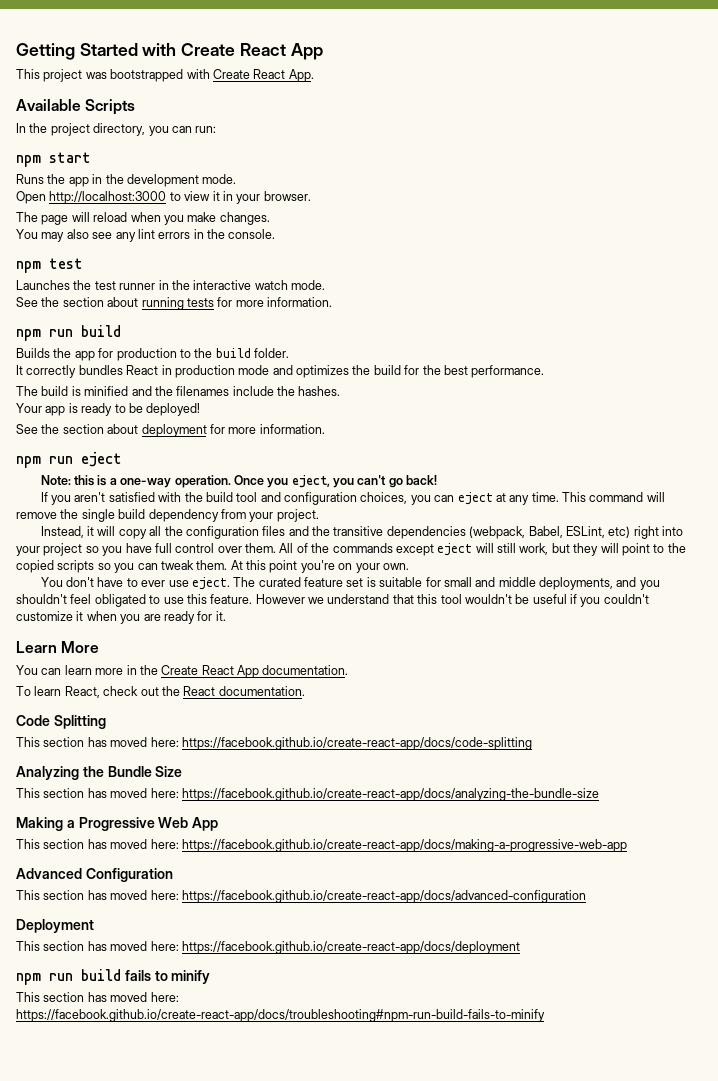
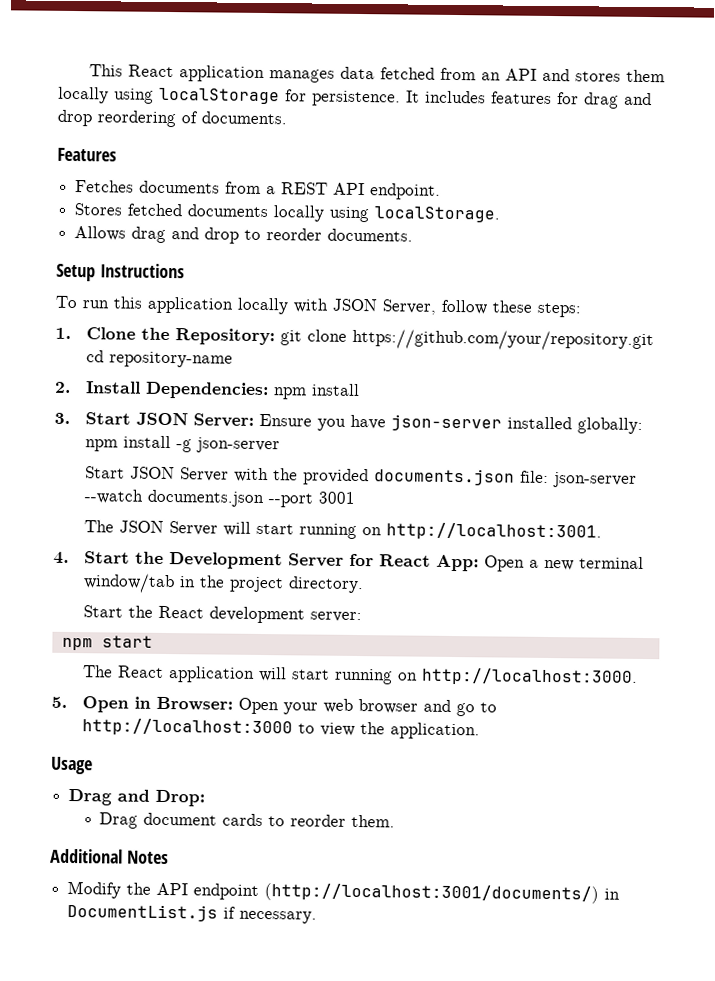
- Getting Started with Create React App
- This project was bootstrapped with Create React App.
- Available Scripts
- In the project directory, you can run:
+ This React application manages data fetched from an API and stores them locally using localStorage for persistence. It includes features for drag and drop reordering of documents.
+ Features
+ Fetches documents from a REST API endpoint.
+ Stores fetched documents locally using localStorage.
+ Allows drag and drop to reorder documents.
+ Setup Instructions
+ To run this application locally with JSON Server, follow these steps:
+ 1. Clone the Repository: git clone https://github.com/your/repository.git cd repository-name
+ 2. Install Dependencies: npm install
+ 3. Start JSON Server: Ensure you have json-server installed globally: npm install -g json-server
+ Start JSON Server with the provided documents.json file: json-server --watch documents.json --port 3001
+ The JSON Server will start running on http://localhost:3001.
+ 4. Start the Development Server for React App: Open a new terminal window/tab in the project directory.
+ Start the React development server:
  npm start
- Runs the app in the development mode.
- Open http://localhost:3000 to view it in your browser.
- The page will reload when you make changes.
- You may also see any lint errors in the console.
- npm test
- Launches the test runner in the interactive watch mode.
- See the section about running tests for more information.
- npm run build
- Builds the app for production to the build folder.
- It correctly bundles React in production mode and optimizes the build for the best performance.
- The build is minified and the filenames include the hashes.
- Your app is ready to be deployed!
- See the section about deployment for more information.
- npm run eject
- Note: this is a one-way operation. Once you eject, you can't go back!
- If you aren't satisfied with the build tool and configuration choices, you can eject at any time. This command will remove the single build dependency from your project.
- Instead, it will copy all the configuration files and the transitive dependencies (webpack, Babel, ESLint, etc) right into your project so you have full control over them. All of the commands except eject will still work, but they will point to the copied scripts so you can tweak them. At this point you're on your own.
- You don't have to ever use eject. The curated feature set is suitable for small and middle deployments, and you shouldn't feel obligated to use this feature. However we understand that this tool wouldn't be useful if you couldn't customize it when you are ready for it.
- Learn More
- You can learn more in the Create React App documentation.
- To learn React, check out the React documentation.
- Code Splitting
- This section has moved here: https://facebook.github.io/create-react-app/docs/code-splitting
- Analyzing the Bundle Size
- This section has moved here: https://facebook.github.io/create-react-app/docs/analyzing-the-bundle-size
- Making a Progressive Web App
- This section has moved here: https://facebook.github.io/create-react-app/docs/making-a-progressive-web-app
- Advanced Configuration
- This section has moved here: https://facebook.github.io/create-react-app/docs/advanced-configuration
- Deployment
- This section has moved here: https://facebook.github.io/create-react-app/docs/deployment
- npm run build fails to minify
- This section has moved here: https://facebook.github.io/create-react-app/docs/troubleshooting#npm-run-build-fails-to-minify
+ The React application will start running on http://localhost:3000.
+ 5. Open in Browser: Open your web browser and go to http://localhost:3000 to view the application.
+ Usage
+ Drag and Drop:
+ Drag document cards to reorder them.
+ Additional Notes
+ Modify the API endpoint (http://localhost:3001/documents/) in DocumentList.js if necessary.

